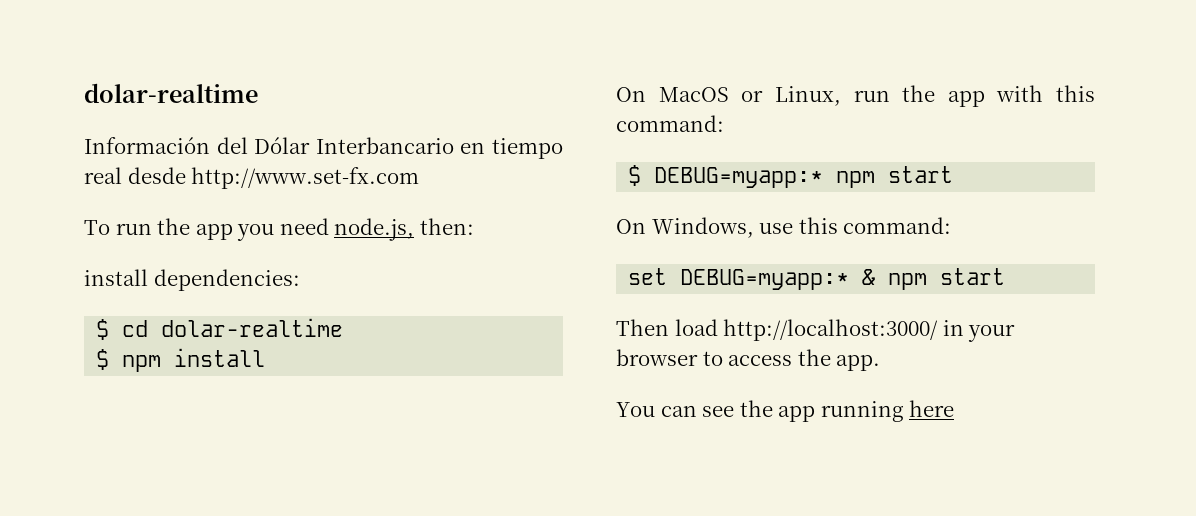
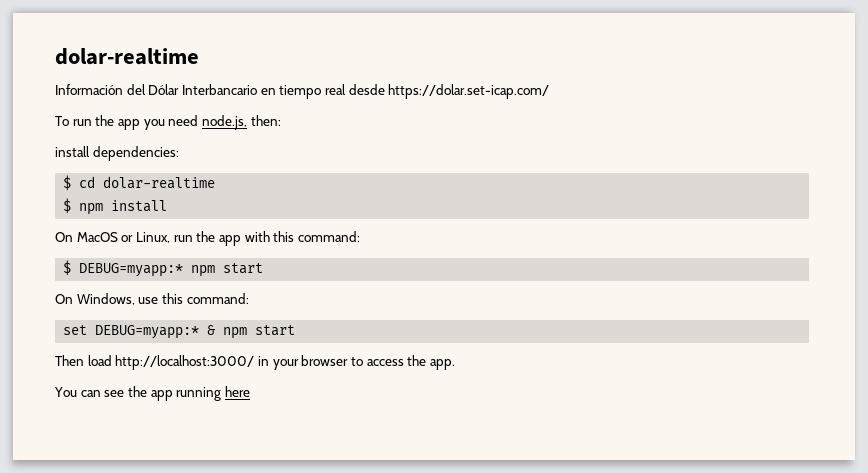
- Información del Dólar Interbancario en tiempo real desde http://www.set-fx.com
+ Información del Dólar Interbancario en tiempo real desde https://dolar.set-icap.com/

